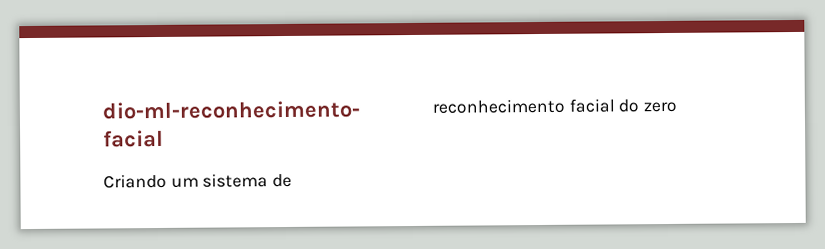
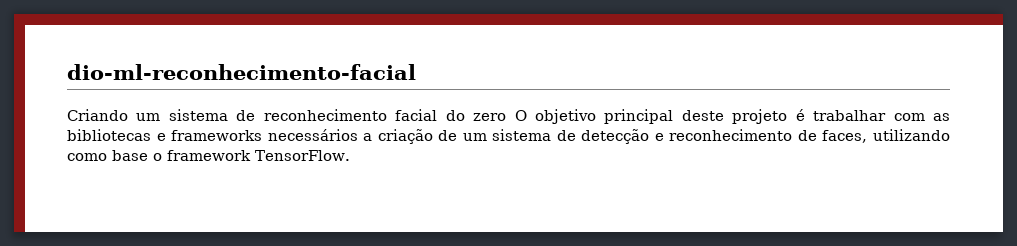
- Criando um sistema de reconhecimento facial do zero
+ Criando um sistema de reconhecimento facial do zero O objetivo principal deste projeto é trabalhar com as bibliotecas e frameworks necessários a criação de um sistema de detecção e reconhecimento de faces, utilizando como base o framework TensorFlow.

